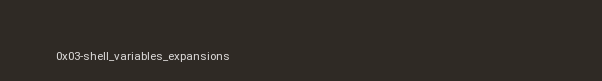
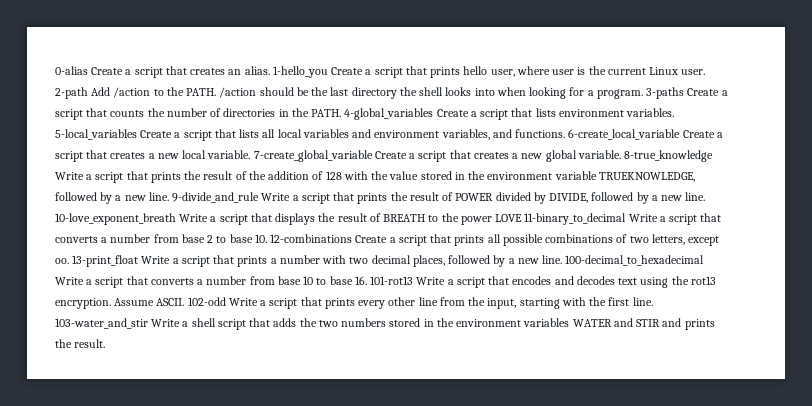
- 0x03-shell_variables_expansions
+ 0-alias Create a script that creates an alias. 1-hello_you Create a script that prints hello user, where user is the current Linux user. 2-path Add /action to the PATH. /action should be the last directory the shell looks into when looking for a program. 3-paths Create a script that counts the number of directories in the PATH. 4-global_variables Create a script that lists environment variables. 5-local_variables Create a script that lists all local variables and environment variables, and functions. 6-create_local_variable Create a script that creates a new local variable. 7-create_global_variable Create a script that creates a new global variable. 8-true_knowledge Write a script that prints the result of the addition of 128 with the value stored in the environment variable TRUEKNOWLEDGE, followed by a new line. 9-divide_and_rule Write a script that prints the result of POWER divided by DIVIDE, followed by a new line. 10-love_exponent_breath Write a script that displays the result of BREATH to the power LOVE 11-binary_to_decimal Write a script that converts a number from base 2 to base 10. 12-combinations Create a script that prints all possible combinations of two letters, except oo. 13-print_float Write a script that prints a number with two decimal places, followed by a new line. 100-decimal_to_hexadecimal Write a script that converts a number from base 10 to base 16. 101-rot13 Write a script that encodes and decodes text using the rot13 encryption. Assume ASCII. 102-odd Write a script that prints every other line from the input, starting with the first line. 103-water_and_stir Write a shell script that adds the two numbers stored in the environment variables WATER and STIR and prints the result.

